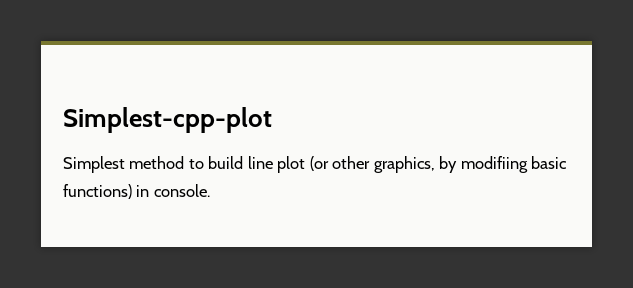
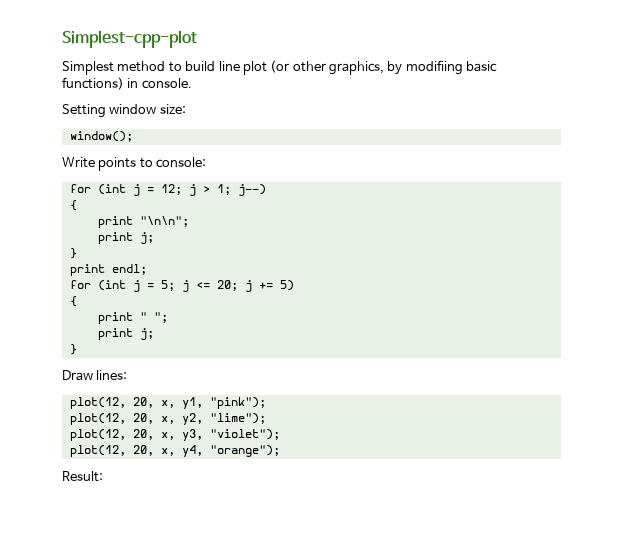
+ Setting window size:
+ window();
+ Write points to console:
+ for (int j = 12; j > 1; j--)
+ {
+ print "\n\n";
+ print j;
+ }
+ print endl;
+ for (int j = 5; j <= 20; j += 5)
+ {
+ print " ";
+ print j;
+ }
+ Draw lines:
+ plot(12, 20, x, y1, "pink");
+ plot(12, 20, x, y2, "lime");
+ plot(12, 20, x, y3, "violet");
+ plot(12, 20, x, y4, "orange");
+ Result:

